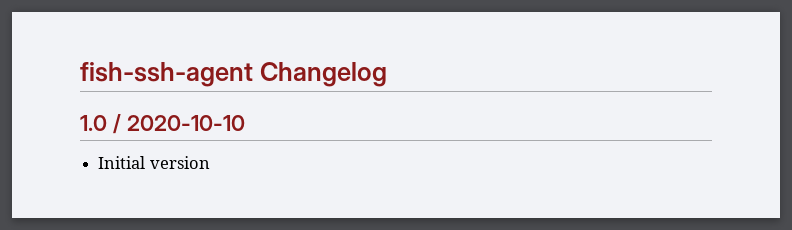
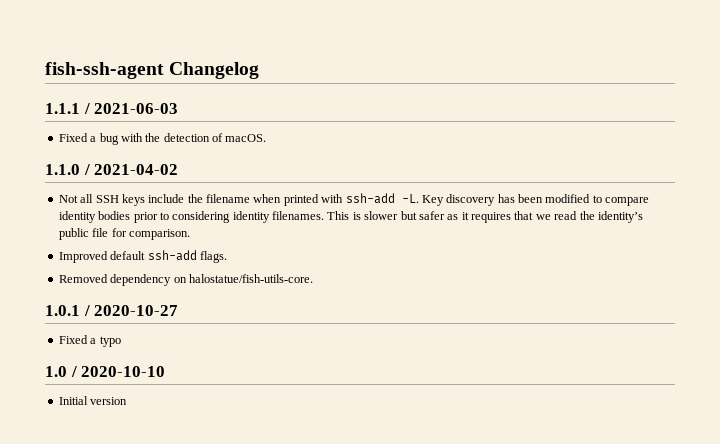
+ 1.1.1 / 2021-06-03
+ Fixed a bug with the detection of macOS.
+ 1.1.0 / 2021-04-02
+ Not all SSH keys include the filename when printed with ssh-add -L. Key discovery has been modified to compare identity bodies prior to considering identity filenames. This is slower but safer as it requires that we read the identity’s public file for comparison.
+ Improved default ssh-add flags.
+ Removed dependency on halostatue/fish-utils-core.
+ 1.0.1 / 2020-10-27
+ Fixed a typo

